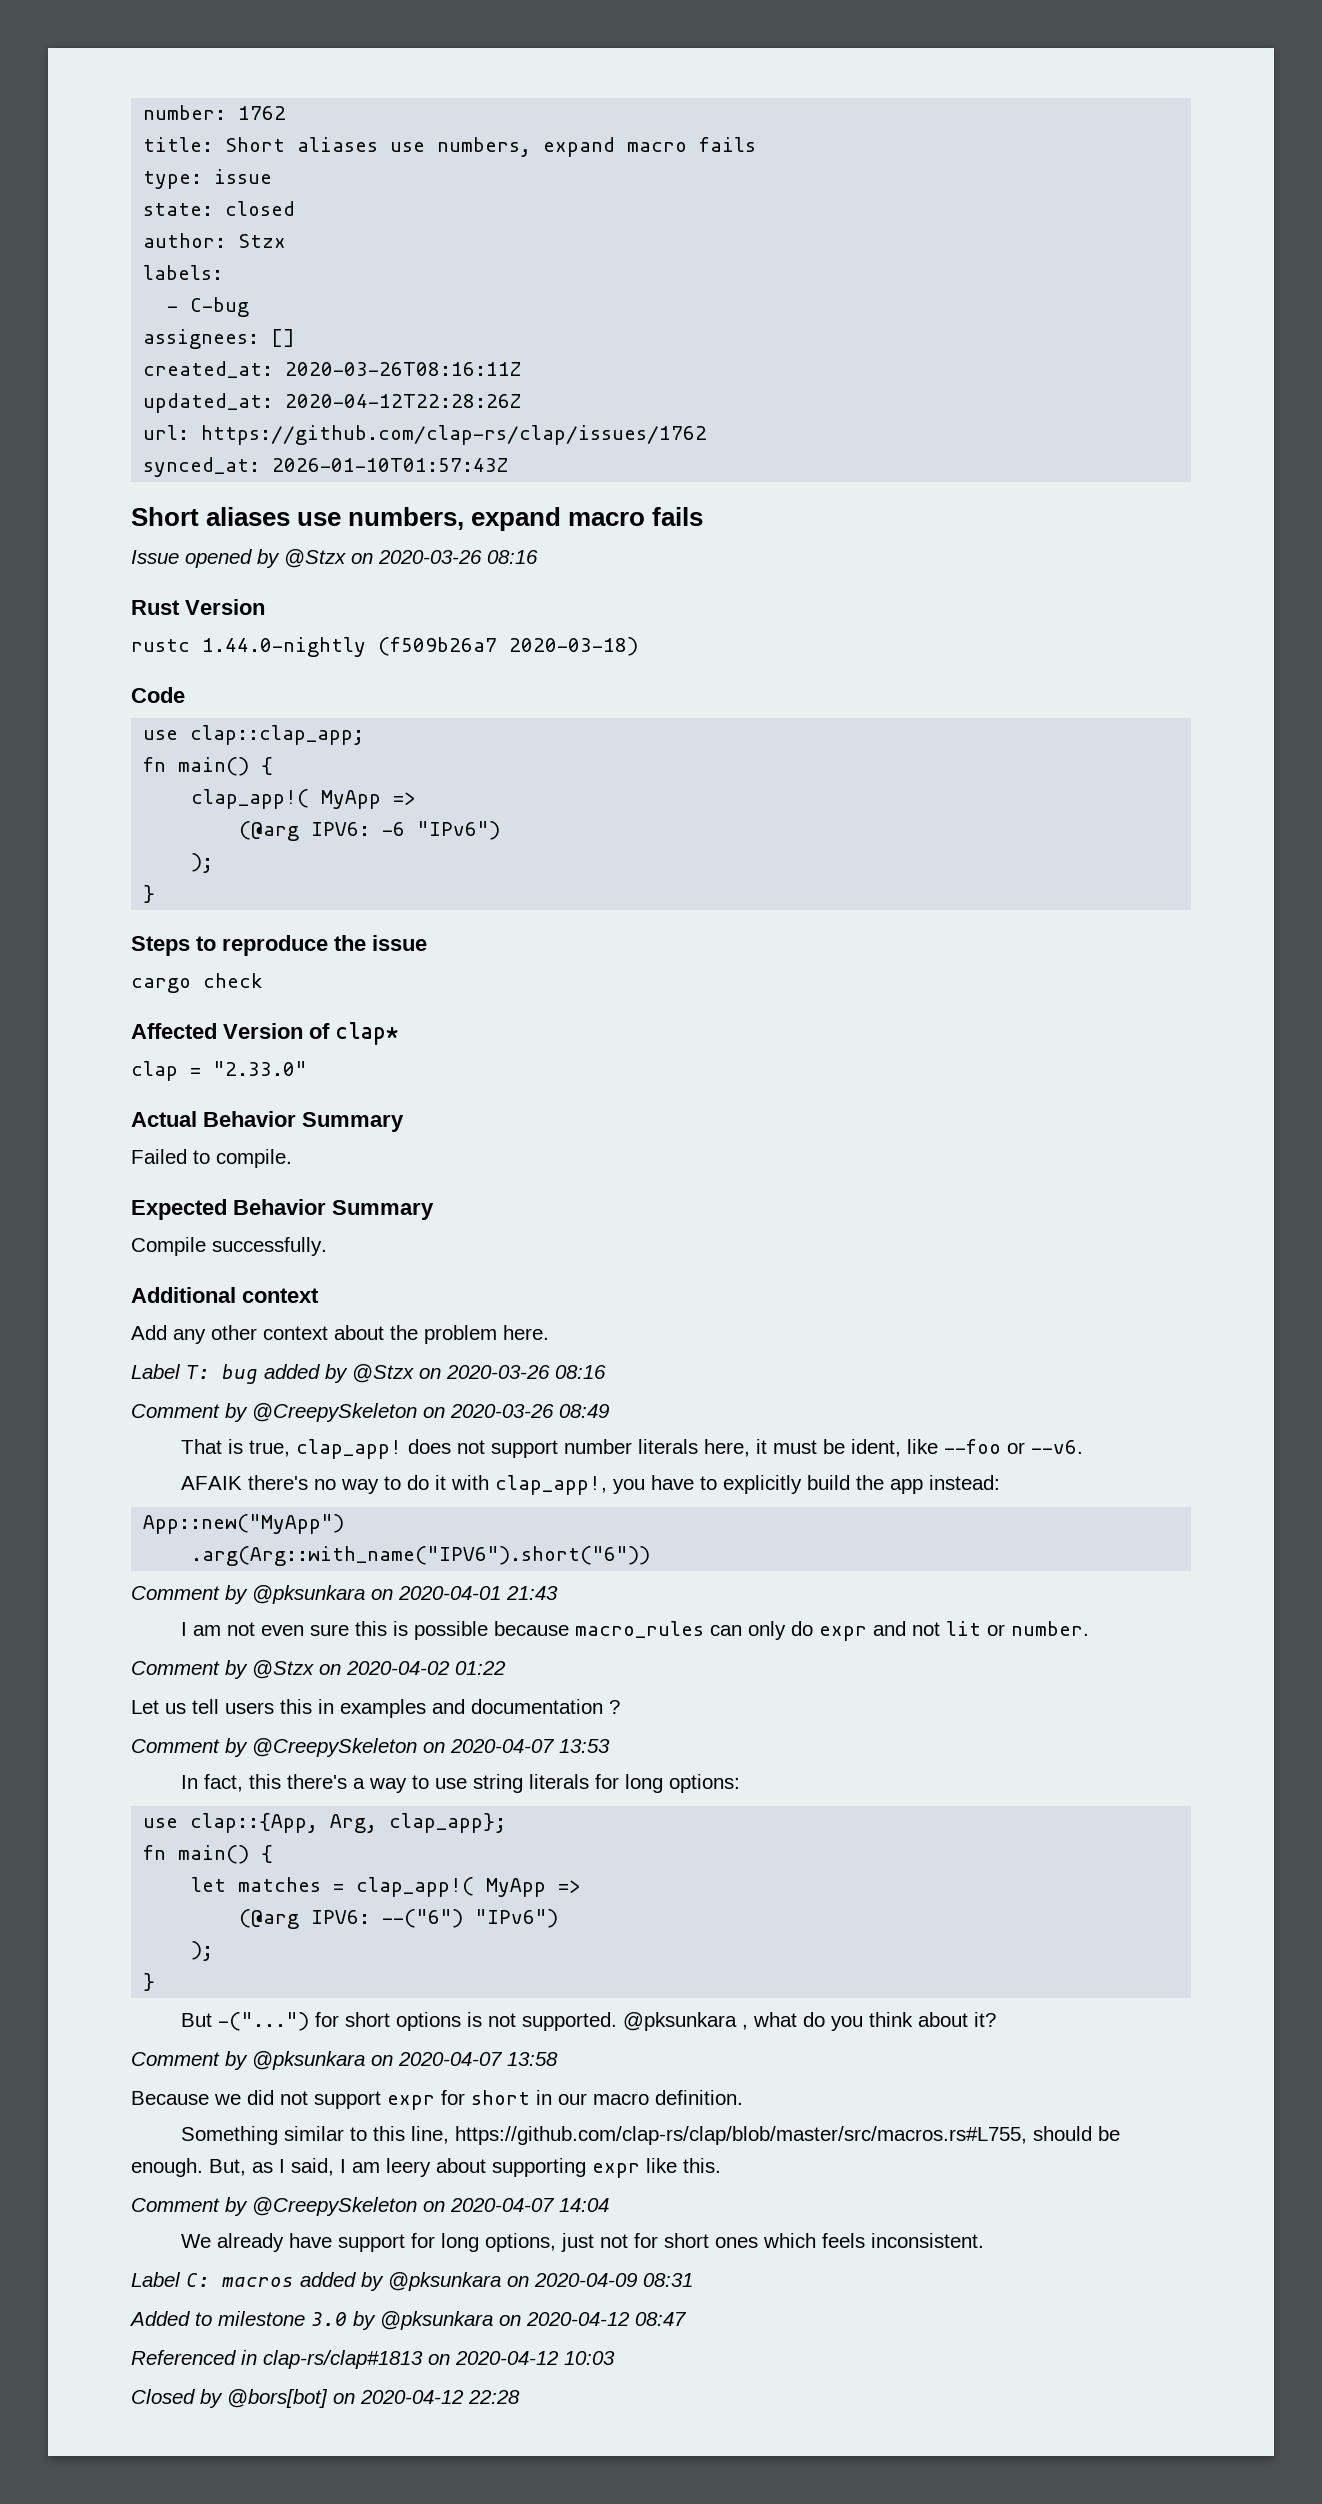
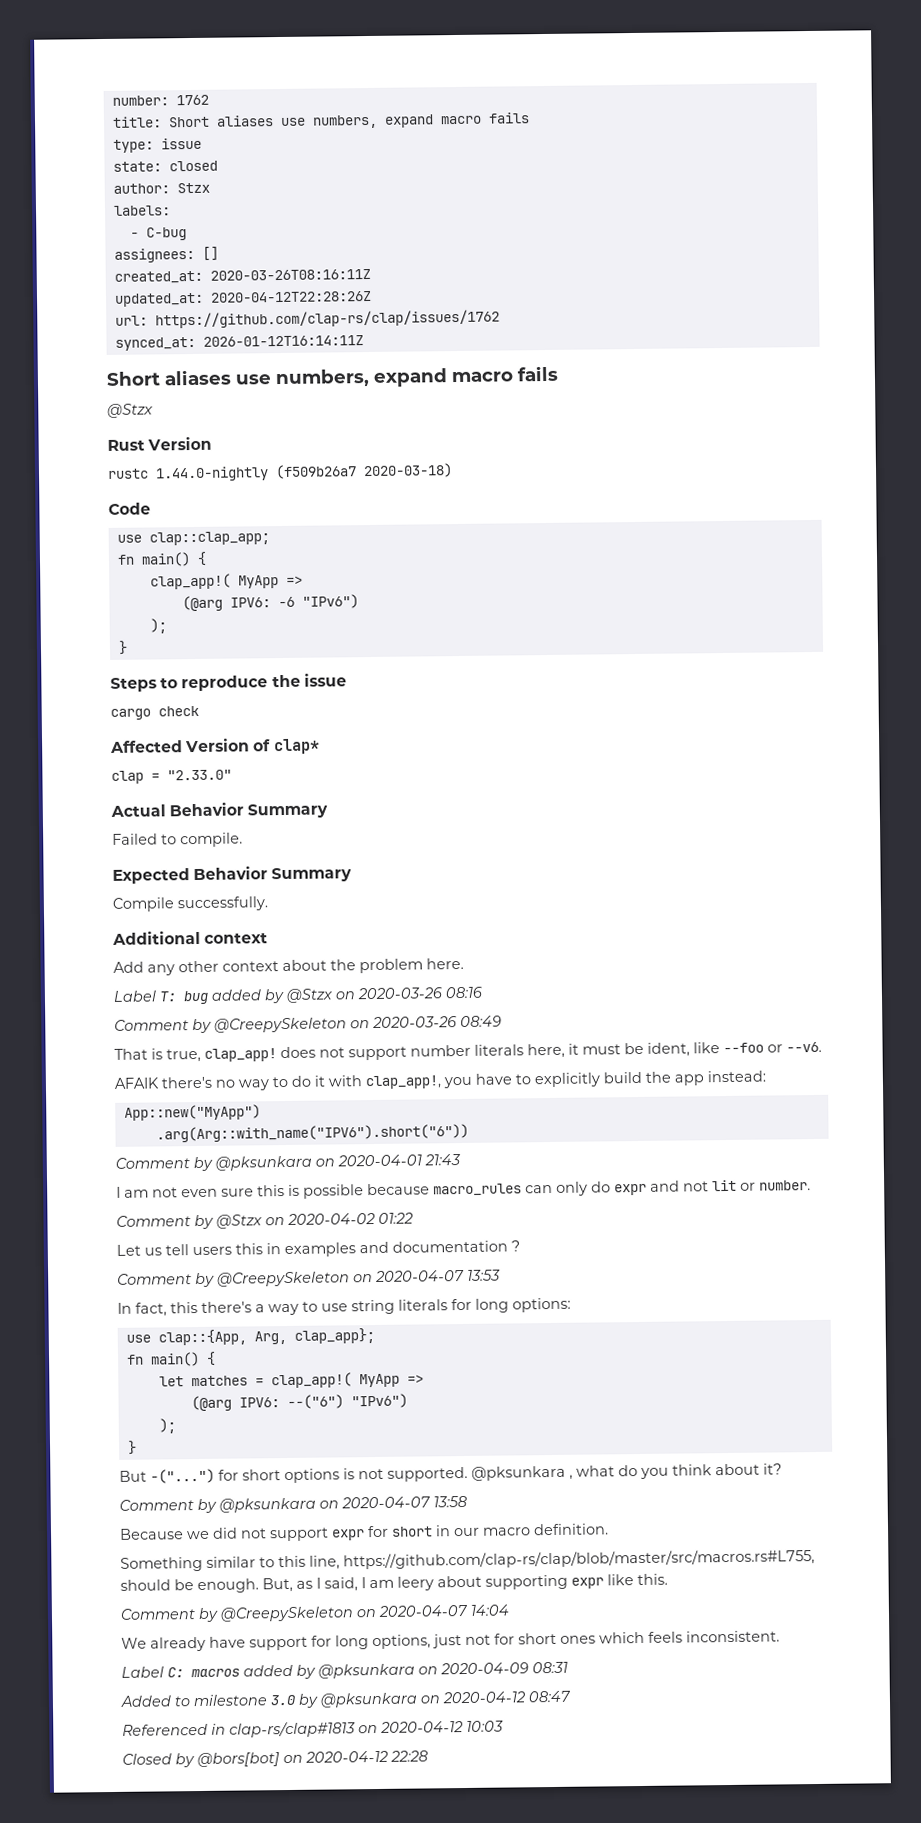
- synced_at: 2026-01-10T01:57:43Z
+ synced_at: 2026-01-12T16:14:11Z
  Short aliases use numbers, expand macro fails
- Issue opened by @Stzx on 2020-03-26 08:16
+ @Stzx

